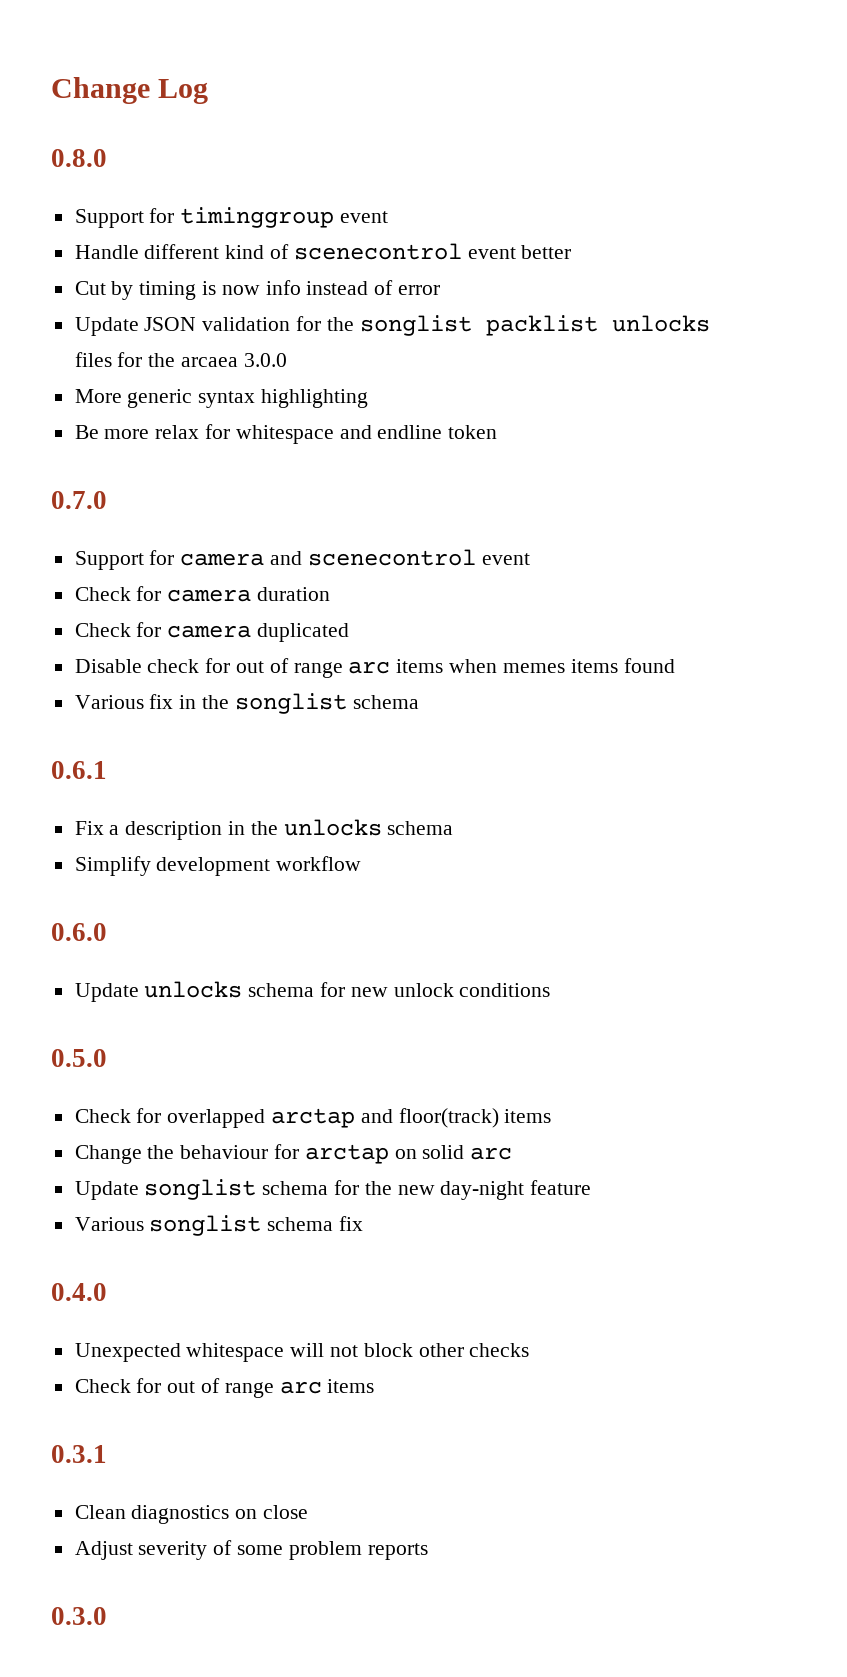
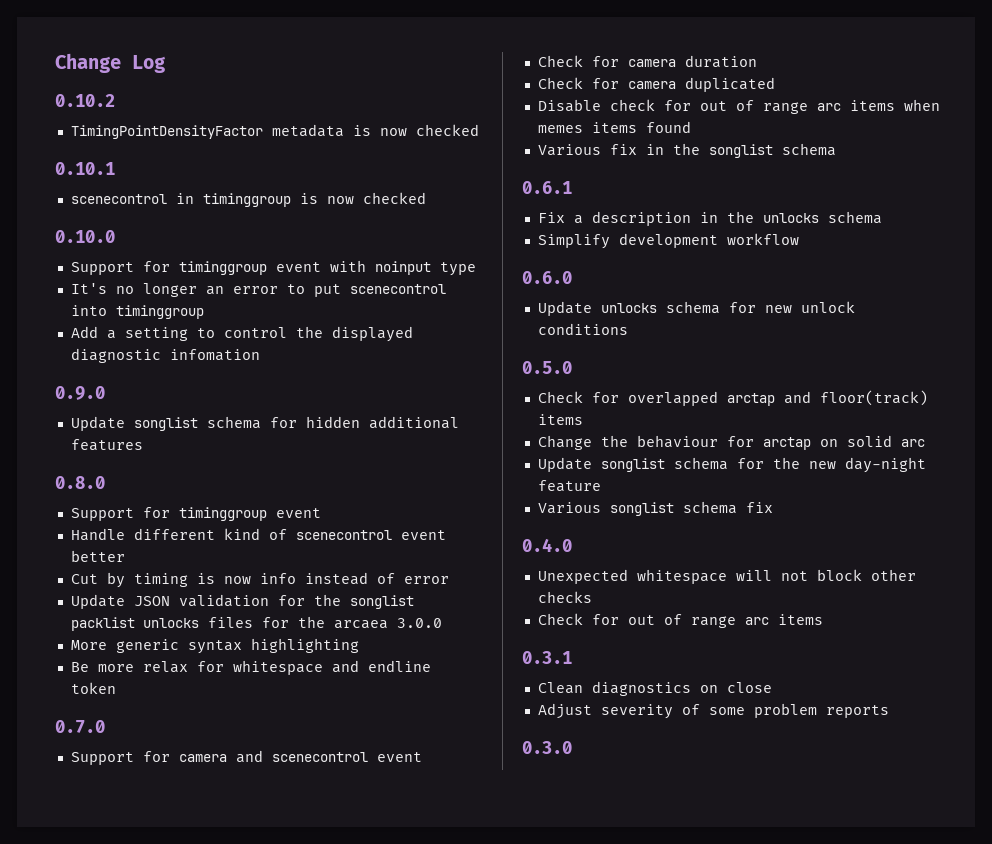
+ 0.10.2
+ TimingPointDensityFactor metadata is now checked
+ 0.10.1
+ scenecontrol in timinggroup is now checked
+ 0.10.0
+ Support for timinggroup event with noinput type
+ It's no longer an error to put scenecontrol into timinggroup
+ Add a setting to control the displayed diagnostic infomation
+ 0.9.0
+ Update songlist schema for hidden additional features

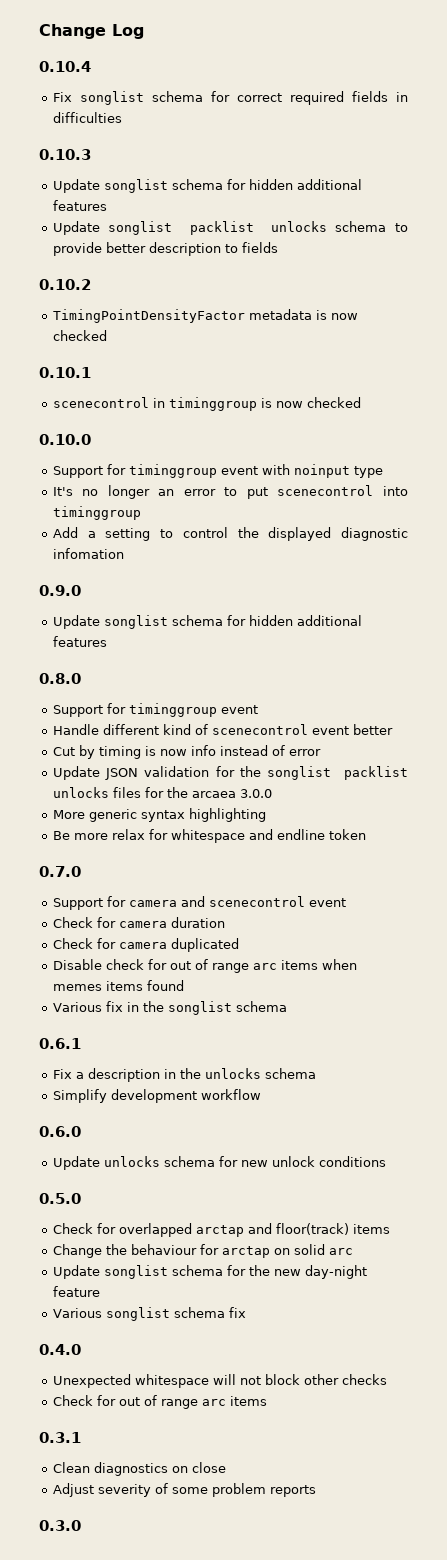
+ 0.10.4
+ Fix songlist schema for correct required fields in difficulties
+ 0.10.3
+ Update songlist schema for hidden additional features
+ Update songlist packlist unlocks schema to provide better description to fields

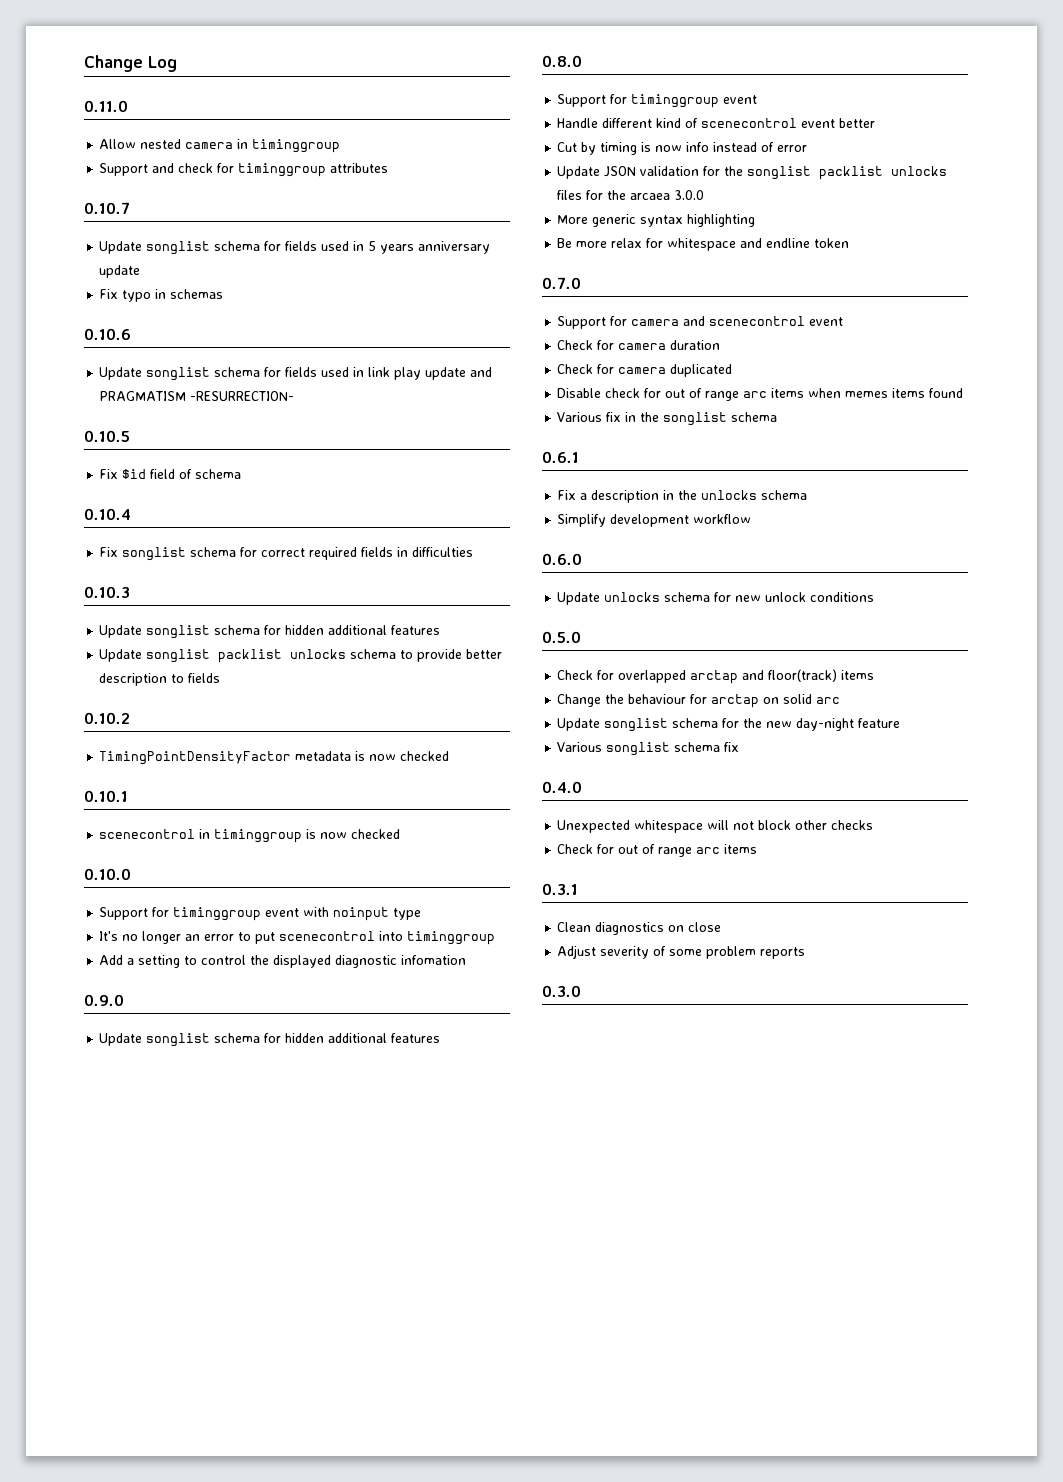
+ 0.11.0
+ Allow nested camera in timinggroup
+ Support and check for timinggroup attributes
+ 0.10.7
+ Update songlist schema for fields used in 5 years anniversary update
+ Fix typo in schemas
+ 0.10.6
+ Update songlist schema for fields used in link play update and PRAGMATISM -RESURRECTION-
+ 0.10.5
+ Fix $id field of schema

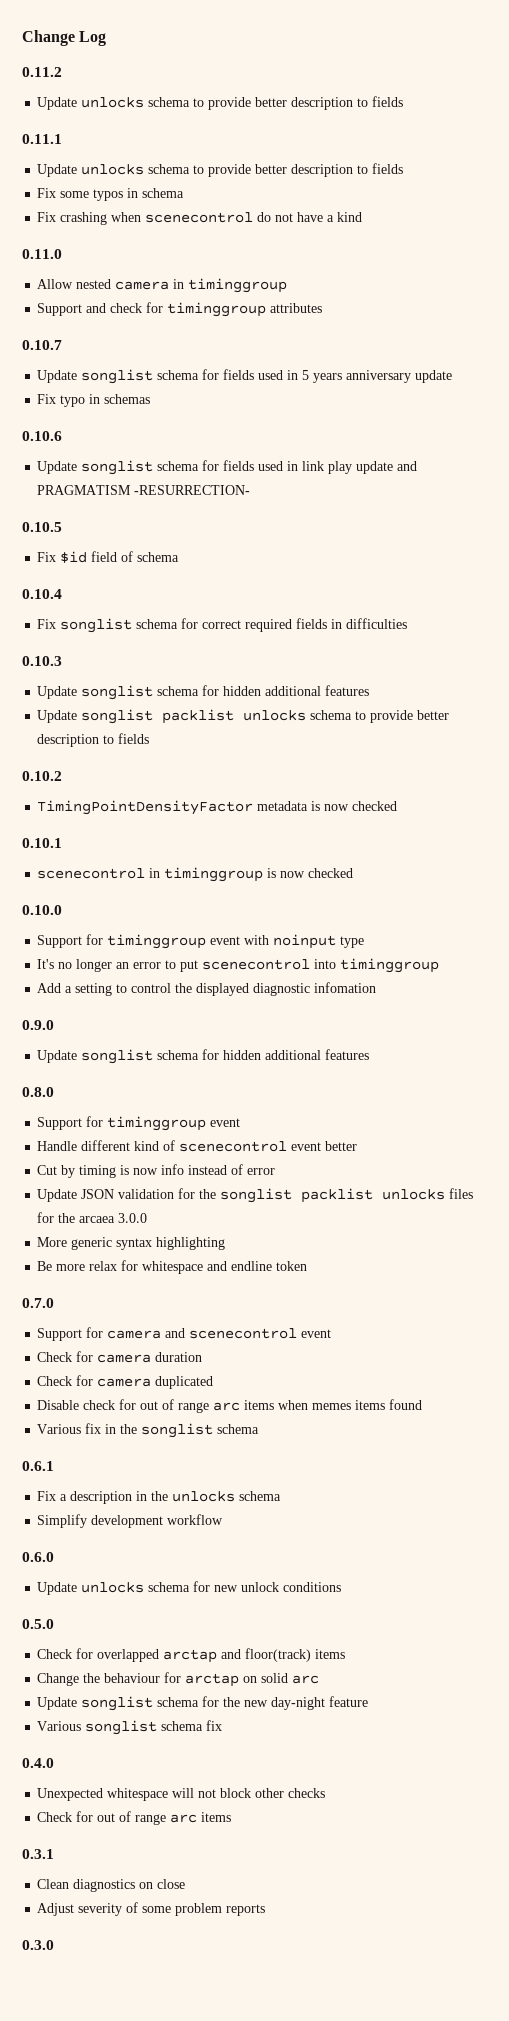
+ 0.11.2
+ Update unlocks schema to provide better description to fields
+ 0.11.1
+ Update unlocks schema to provide better description to fields
+ Fix some typos in schema
+ Fix crashing when scenecontrol do not have a kind

